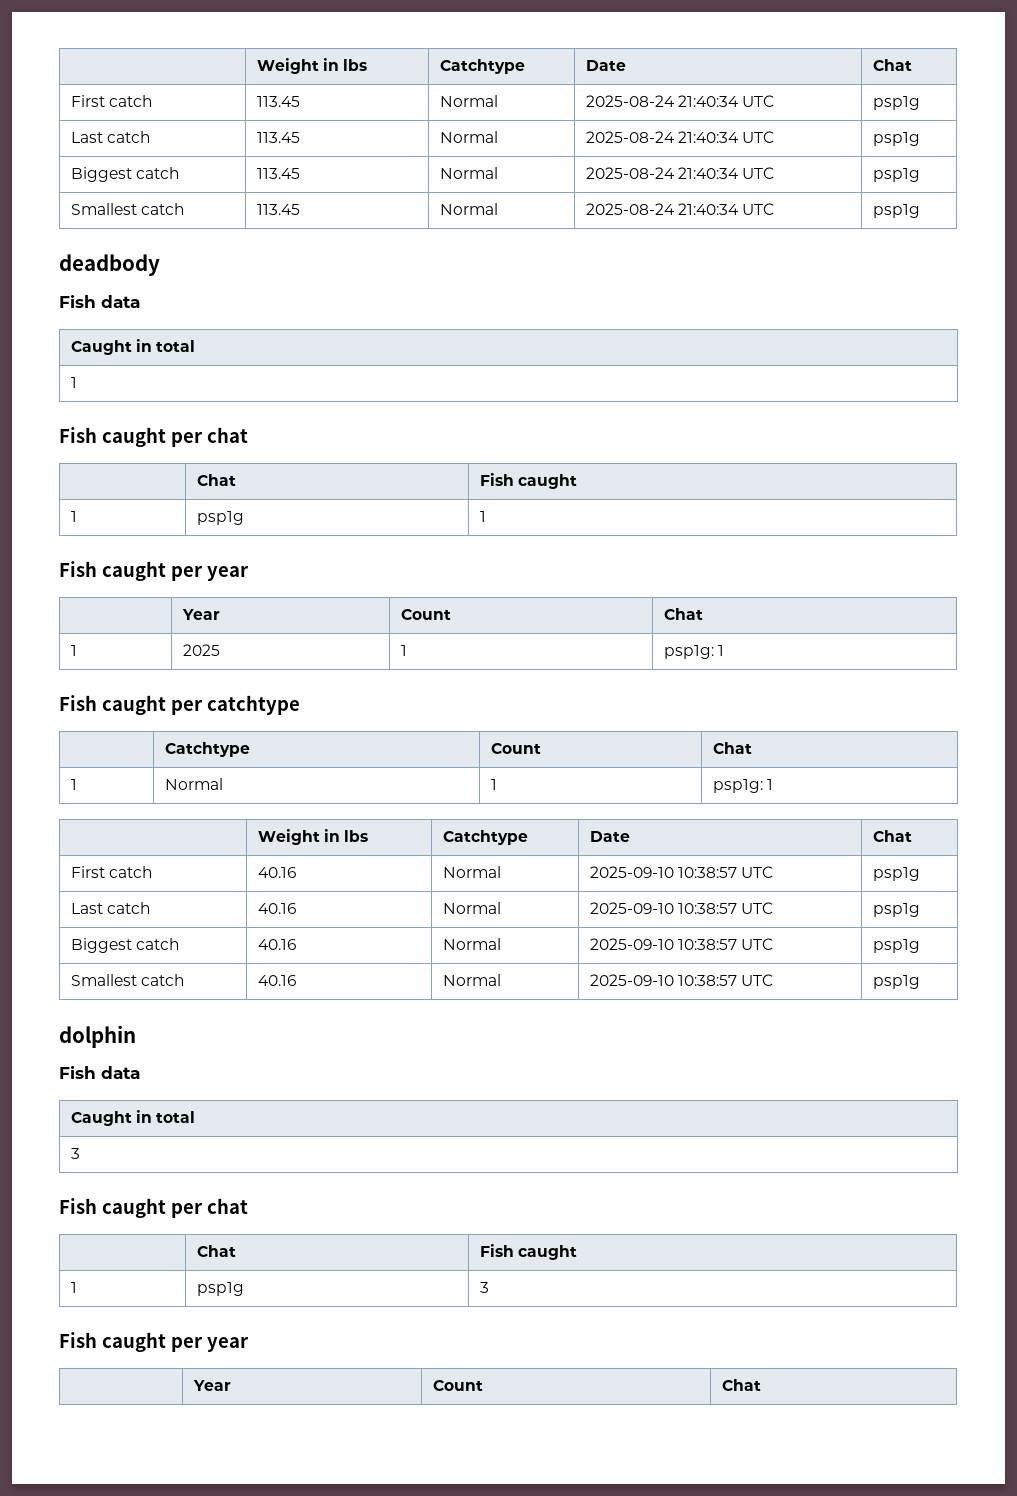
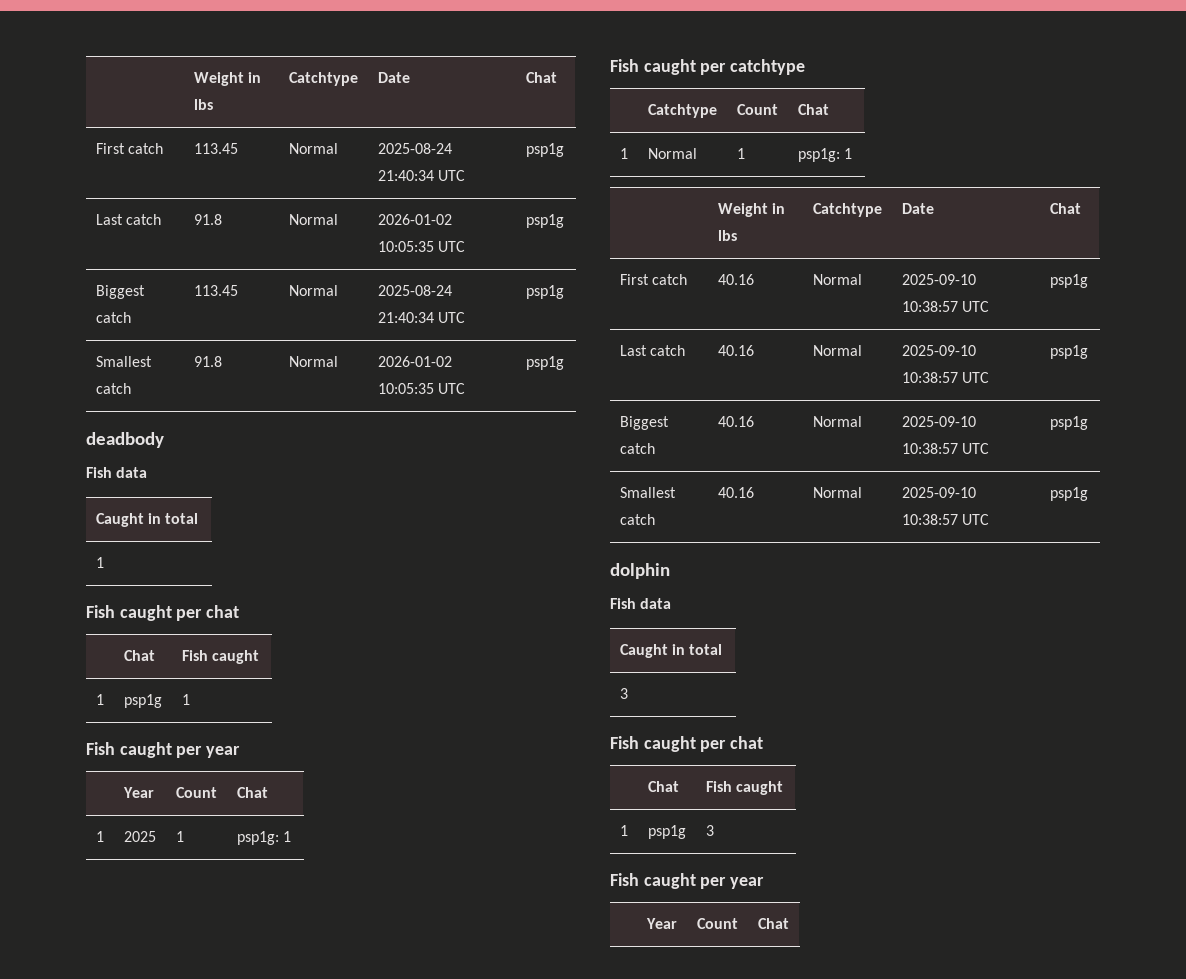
- Last catch | 113.45 | Normal | 2025-08-24 21:40:34 UTC | psp1g
+ Last catch | 91.8 | Normal | 2026-01-02 10:05:35 UTC | psp1g
- Smallest catch | 113.45 | Normal | 2025-08-24 21:40:34 UTC | psp1g
+ Smallest catch | 91.8 | Normal | 2026-01-02 10:05:35 UTC | psp1g

